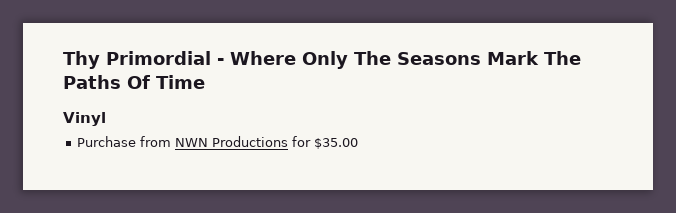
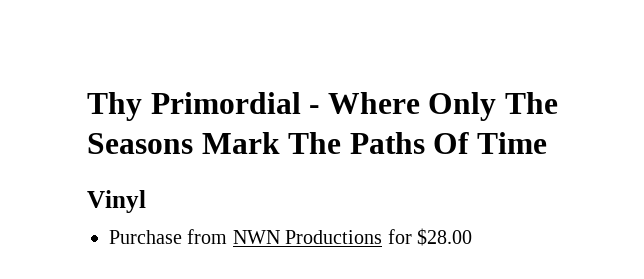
- Purchase from NWN Productions for $35.00
+ Purchase from NWN Productions for $28.00

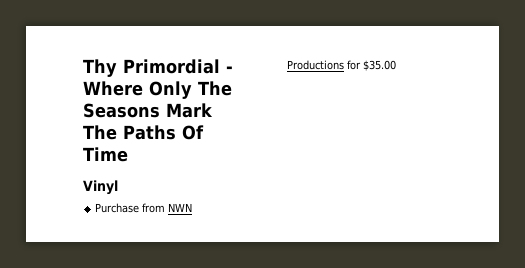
- Purchase from NWN Productions for $28.00
+ Purchase from NWN Productions for $35.00

